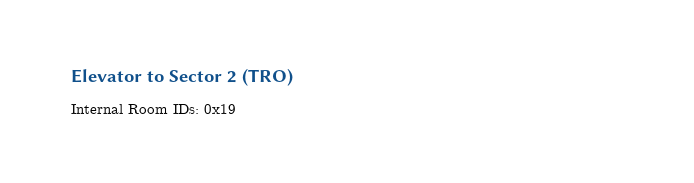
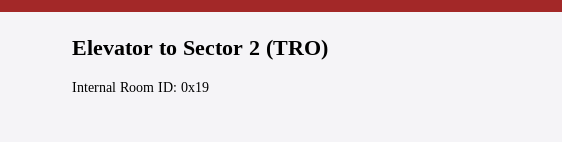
- Internal Room IDs: 0x19
+ Internal Room ID: 0x19

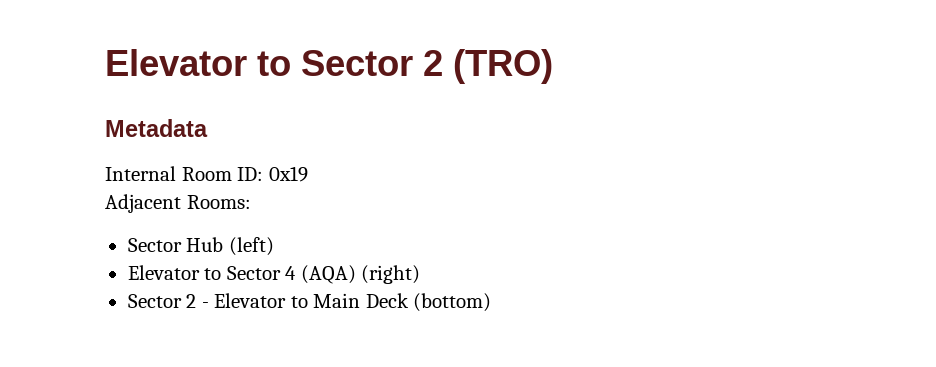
+ Metadata
+ Adjacent Rooms:
+ Sector Hub (left)
+ Elevator to Sector 4 (AQA) (right)
+ Sector 2 - Elevator to Main Deck (bottom)

